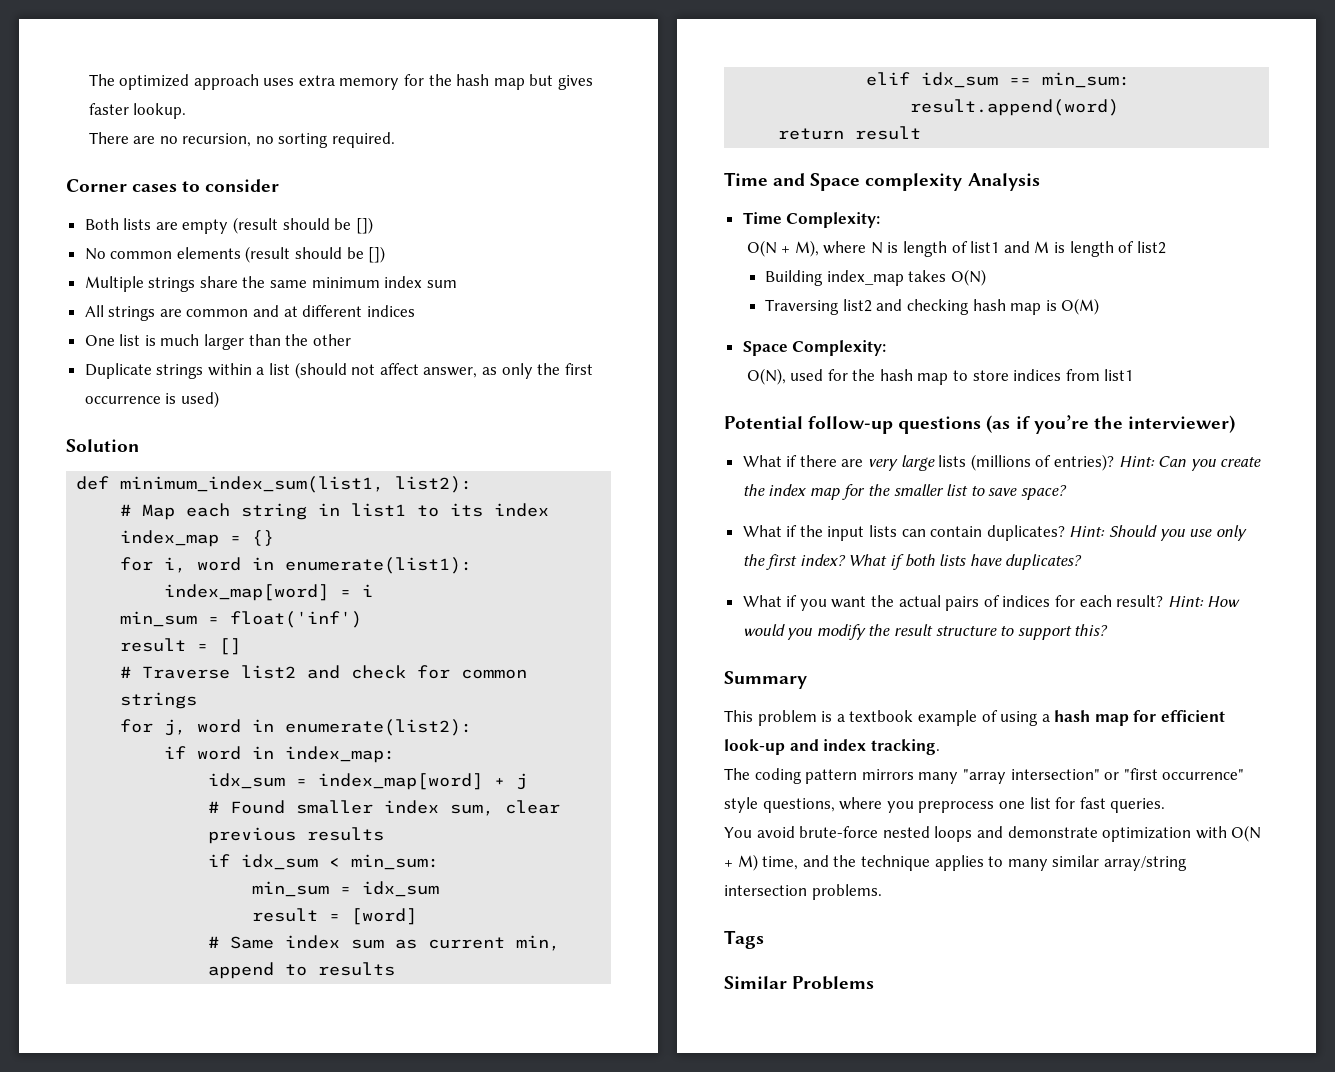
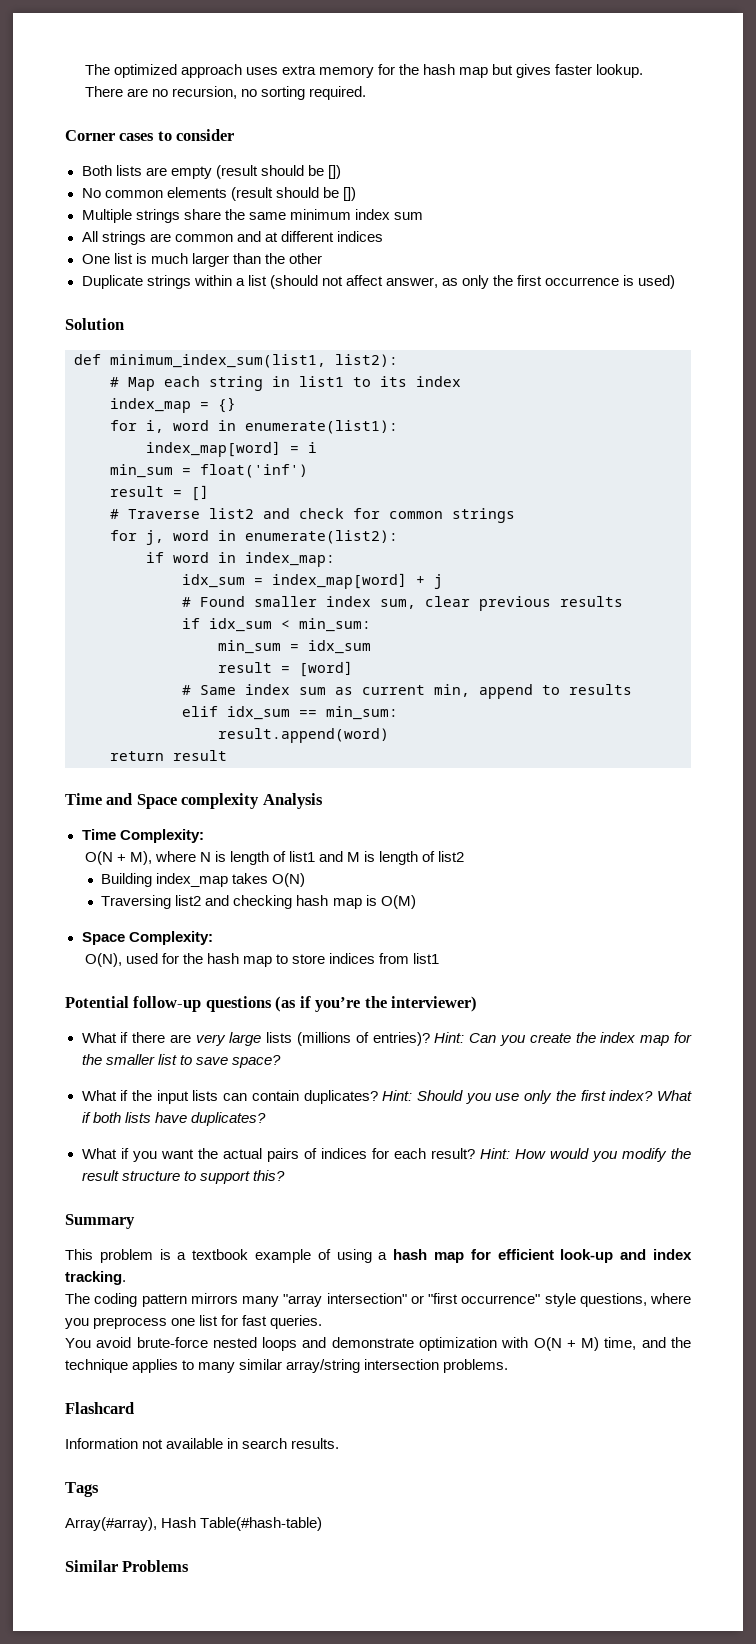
+ Flashcard
+ Information not available in search results.
  Tags
+ Array(#array), Hash Table(#hash-table)

